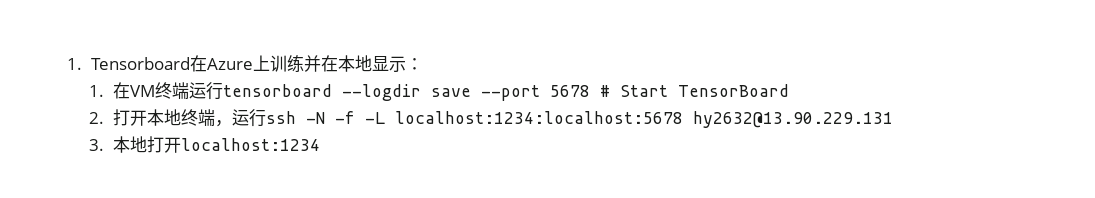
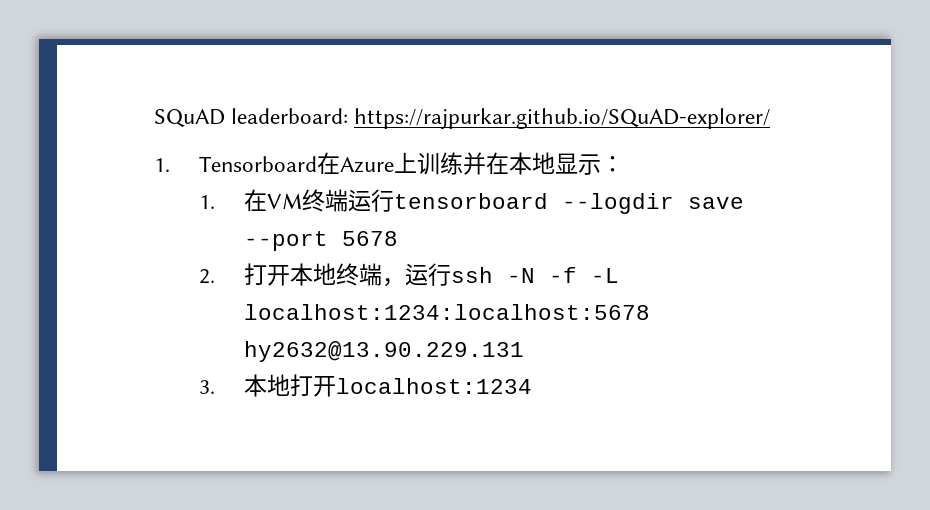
+ SQuAD leaderboard: https://rajpurkar.github.io/SQuAD-explorer/
- 1.在VM终端运行tensorboard --logdir save --port 5678 # Start TensorBoard
+ 1.在VM终端运行tensorboard --logdir save --port 5678

